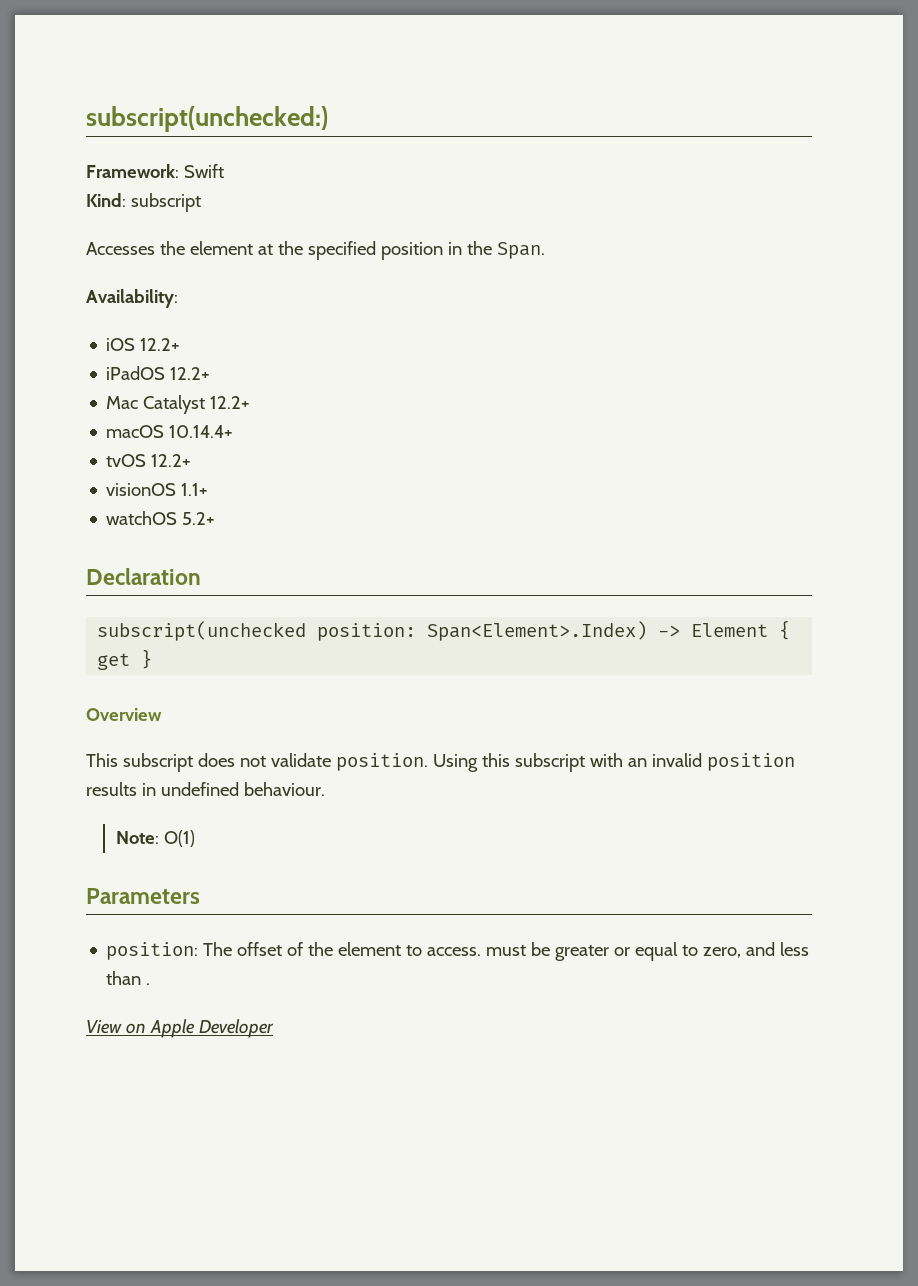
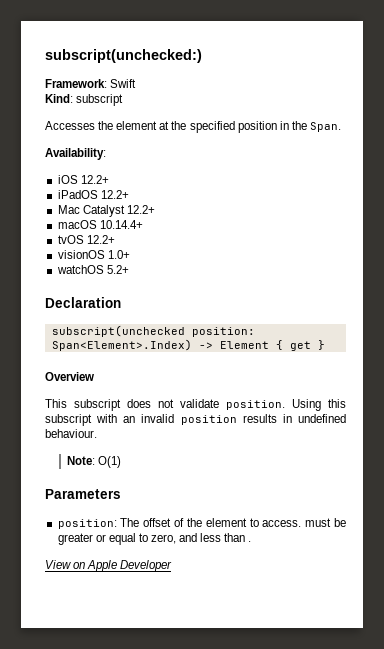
- visionOS 1.1+
+ visionOS 1.0+

